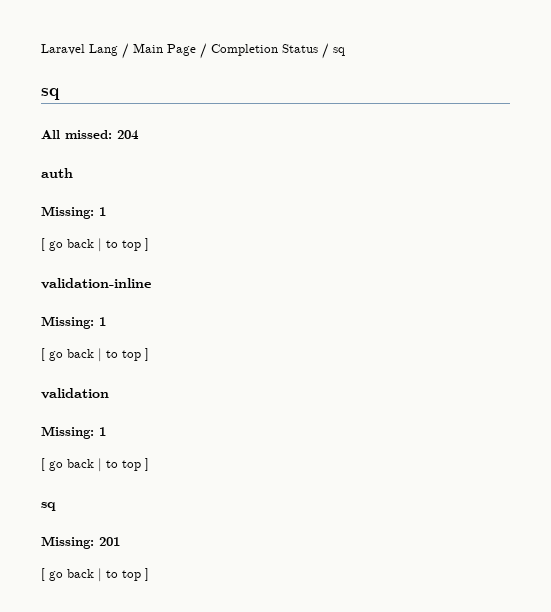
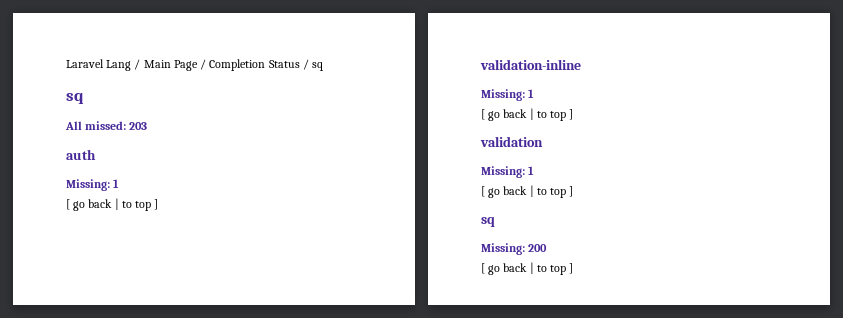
- All missed: 204
+ All missed: 203
- Missing: 201
+ Missing: 200

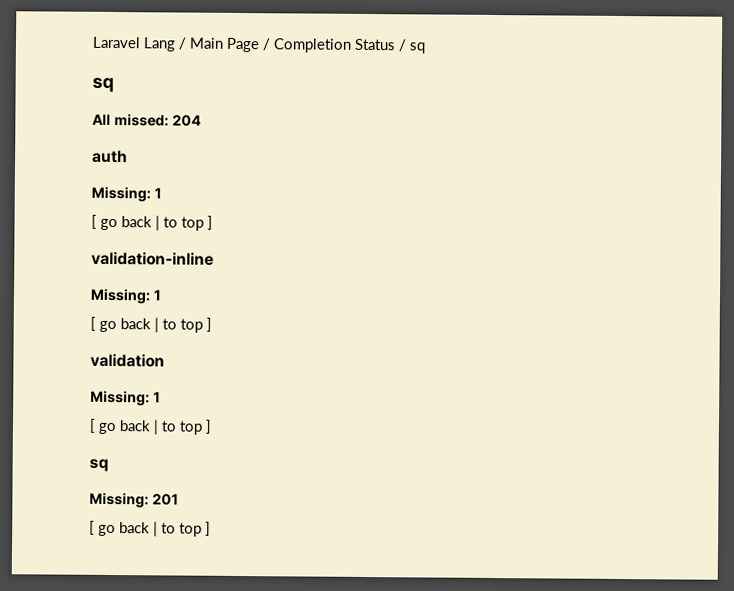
- All missed: 203
+ All missed: 204
- Missing: 200
+ Missing: 201

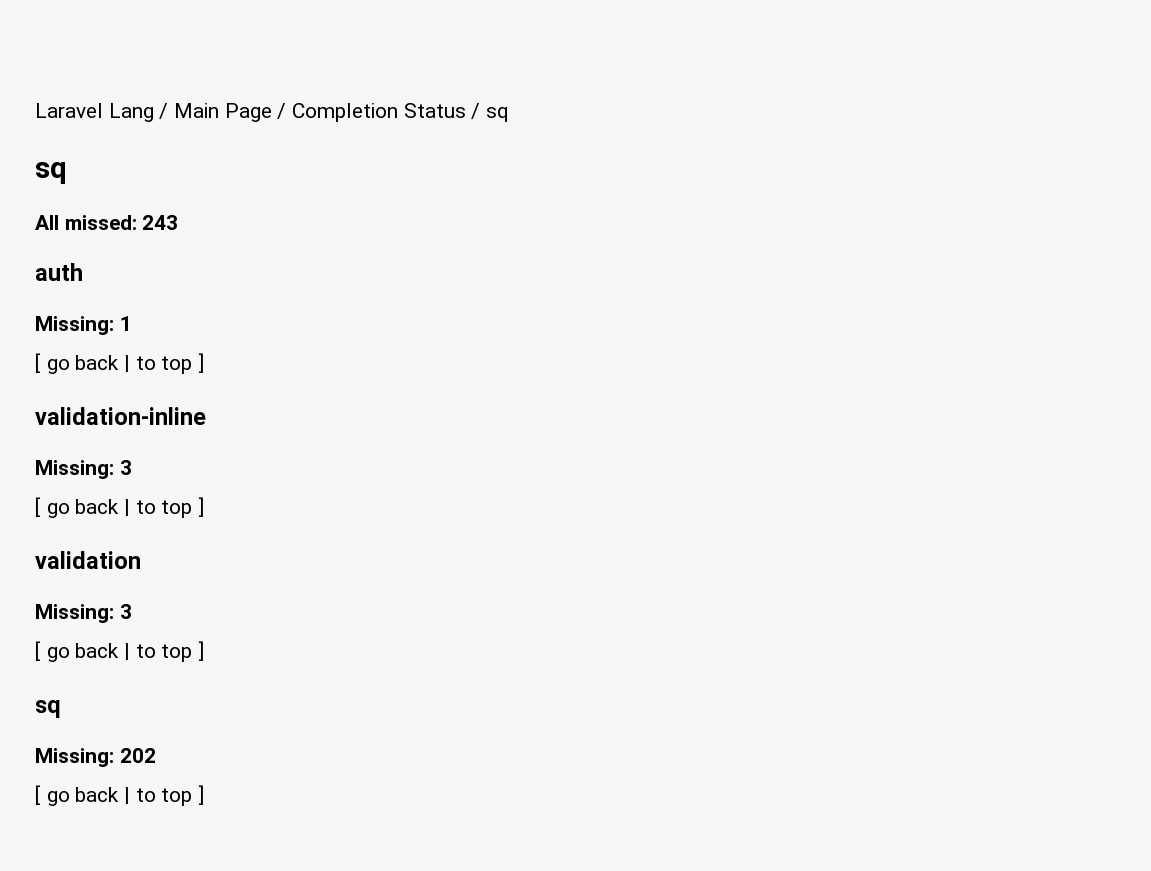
- All missed: 204
+ All missed: 243
  validation-inline
- Missing: 1
+ Missing: 3
  validation
- Missing: 1
+ Missing: 3
- Missing: 201
+ Missing: 202

